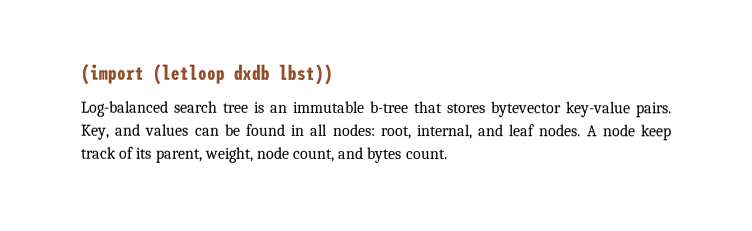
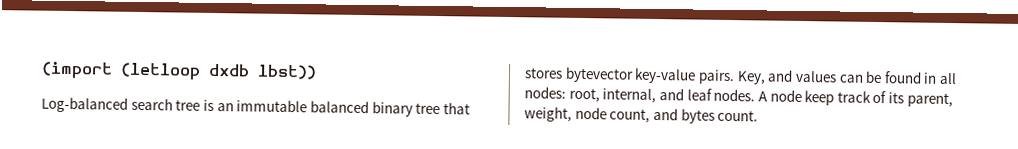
- Log-balanced search tree is an immutable b-tree that stores bytevector key-value pairs.
+ Log-balanced search tree is an immutable balanced binary tree that stores bytevector key-value pairs.

